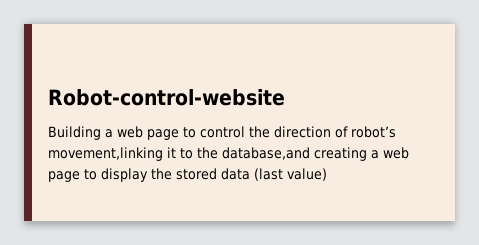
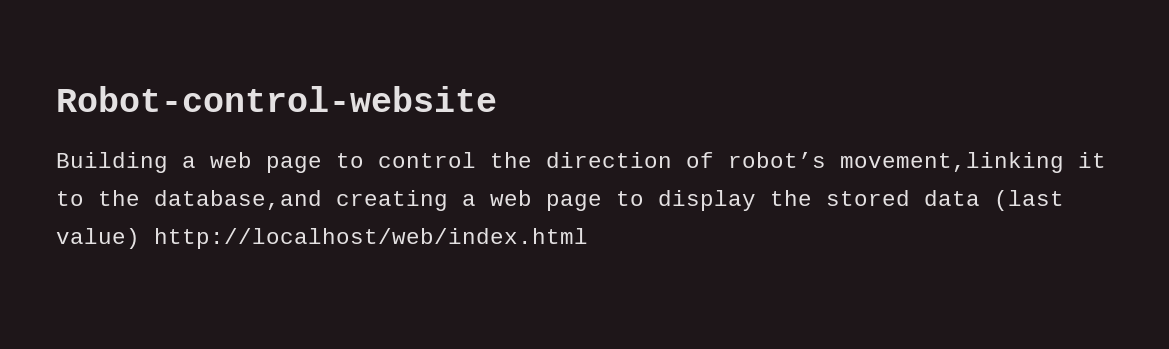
- Building a web page to control the direction of robot’s movement,linking it to the database,and creating a web page to display the stored data (last value)
+ Building a web page to control the direction of robot’s movement,linking it to the database,and creating a web page to display the stored data (last value) http://localhost/web/index.html

